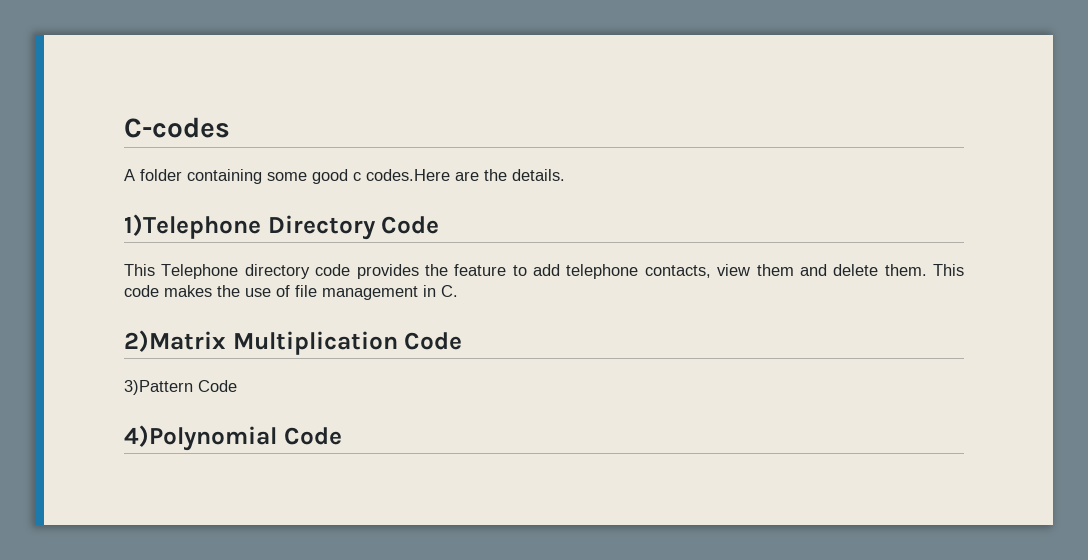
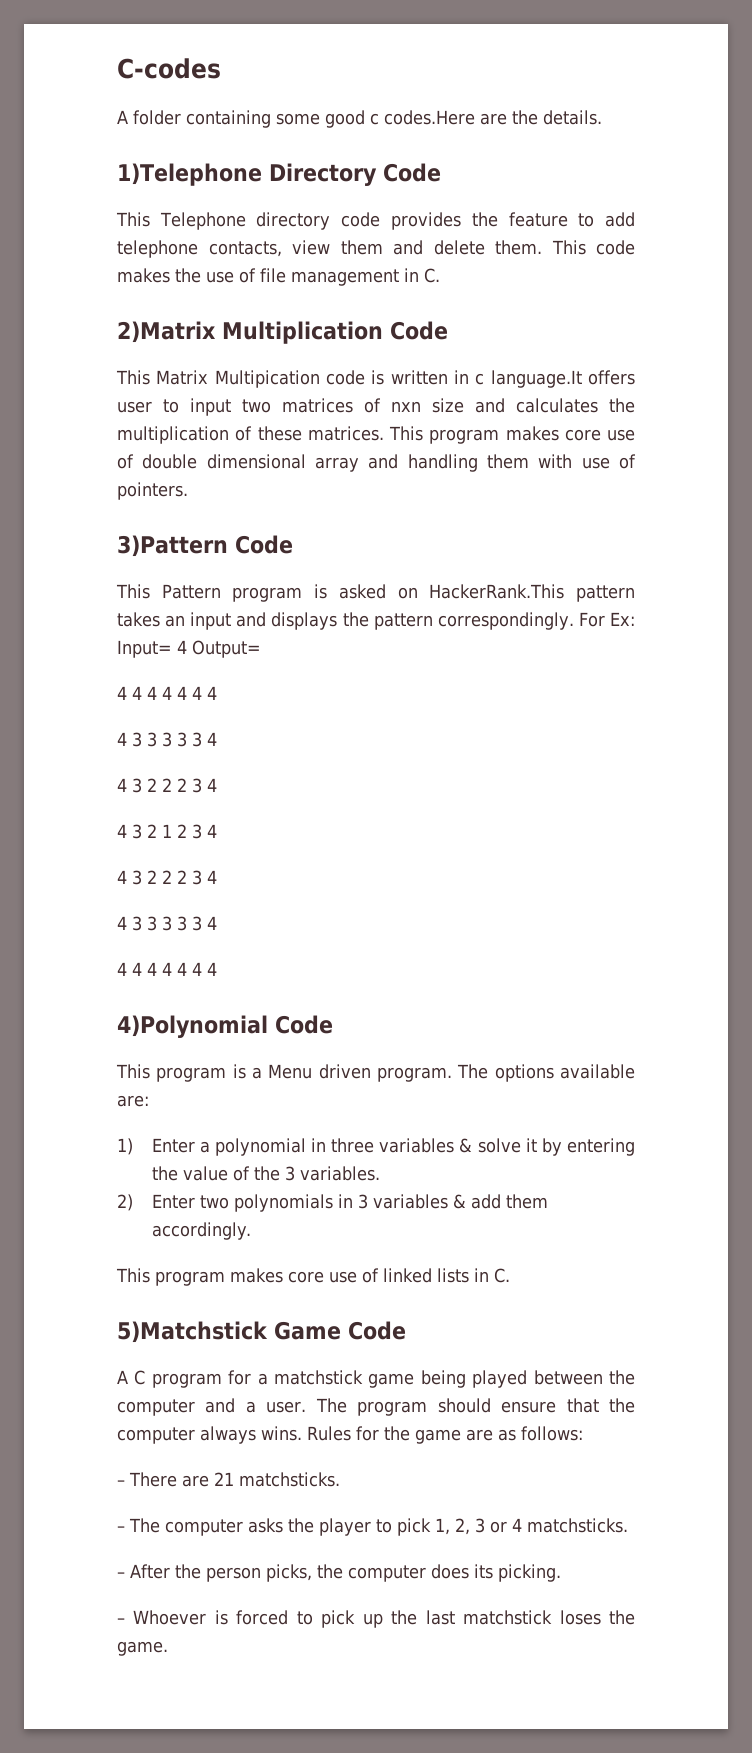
+ This Matrix Multipication code is written in c language.It offers user to input two matrices of nxn size and calculates the multiplication of these matrices. This program makes core use of double dimensional array and handling them with use of pointers.
  3)Pattern Code
+ This Pattern program is asked on HackerRank.This pattern takes an input and displays the pattern correspondingly. For Ex: Input= 4 Output=
+ 4 4 4 4 4 4 4
+ 4 3 3 3 3 3 4
+ 4 3 2 2 2 3 4
+ 4 3 2 1 2 3 4
+ 4 3 2 2 2 3 4
+ 4 3 3 3 3 3 4
+ 4 4 4 4 4 4 4
  4)Polynomial Code
+ This program is a Menu driven program. The options available are:
+ 1) Enter a polynomial in three variables & solve it by entering the value of the 3 variables.
+ 2) Enter two polynomials in 3 variables & add them accordingly.
+ This program makes core use of linked lists in C.
+ 5)Matchstick Game Code
+ A C program for a matchstick game being played between the computer and a user. The program should ensure that the computer always wins. Rules for the game are as follows:
+ – There are 21 matchsticks.
+ – The computer asks the player to pick 1, 2, 3 or 4 matchsticks.
+ – After the person picks, the computer does its picking.
+ – Whoever is forced to pick up the last matchstick loses the game.

